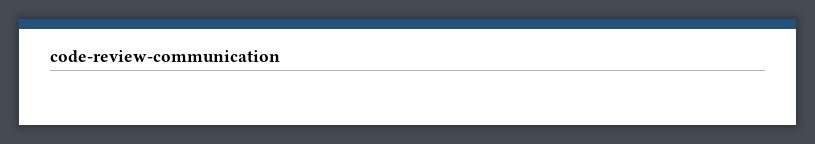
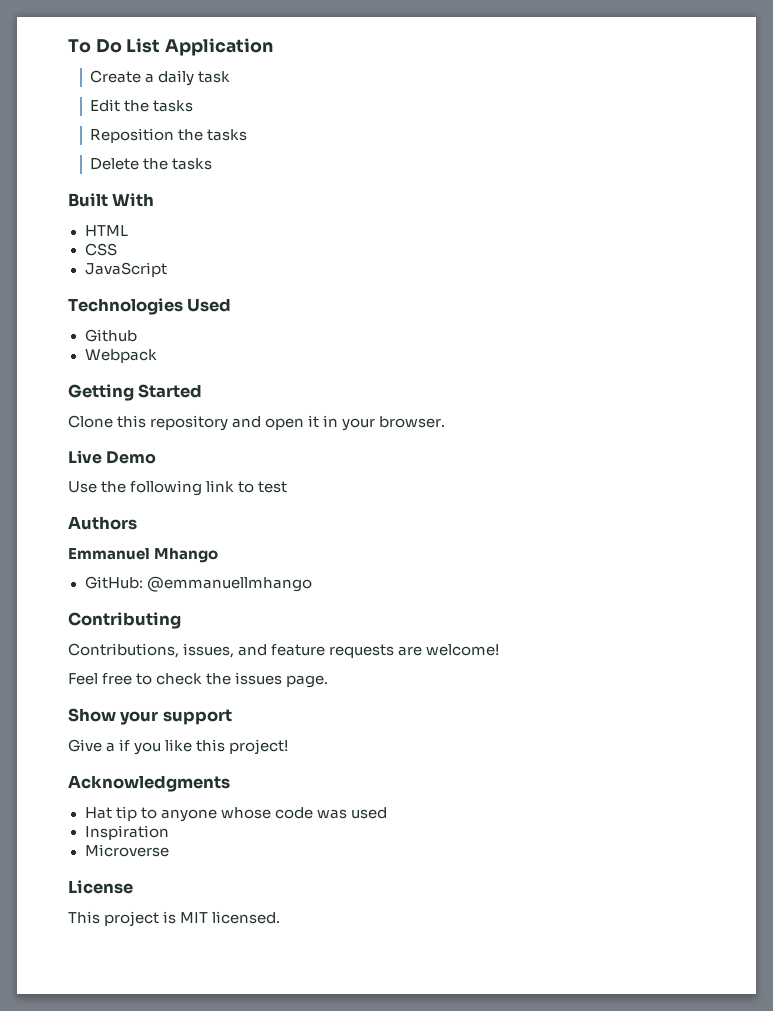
- code-review-communication
+ To Do List Application
+ Create a daily task
+ Edit the tasks
+ Reposition the tasks
+ Delete the tasks
+ Built With
+ HTML
+ CSS
+ JavaScript
+ Technologies Used
+ Github
+ Webpack
+ Getting Started
+ Clone this repository and open it in your browser.
+ Live Demo
+ Use the following link to test
+ Authors
+ Emmanuel Mhango
+ GitHub: @emmanuellmhango
+ Contributing
+ Contributions, issues, and feature requests are welcome!
+ Feel free to check the issues page.
+ Show your support
+ Give a if you like this project!
+ Acknowledgments
+ Hat tip to anyone whose code was used
+ Inspiration
+ Microverse
+ License
+ This project is MIT licensed.

